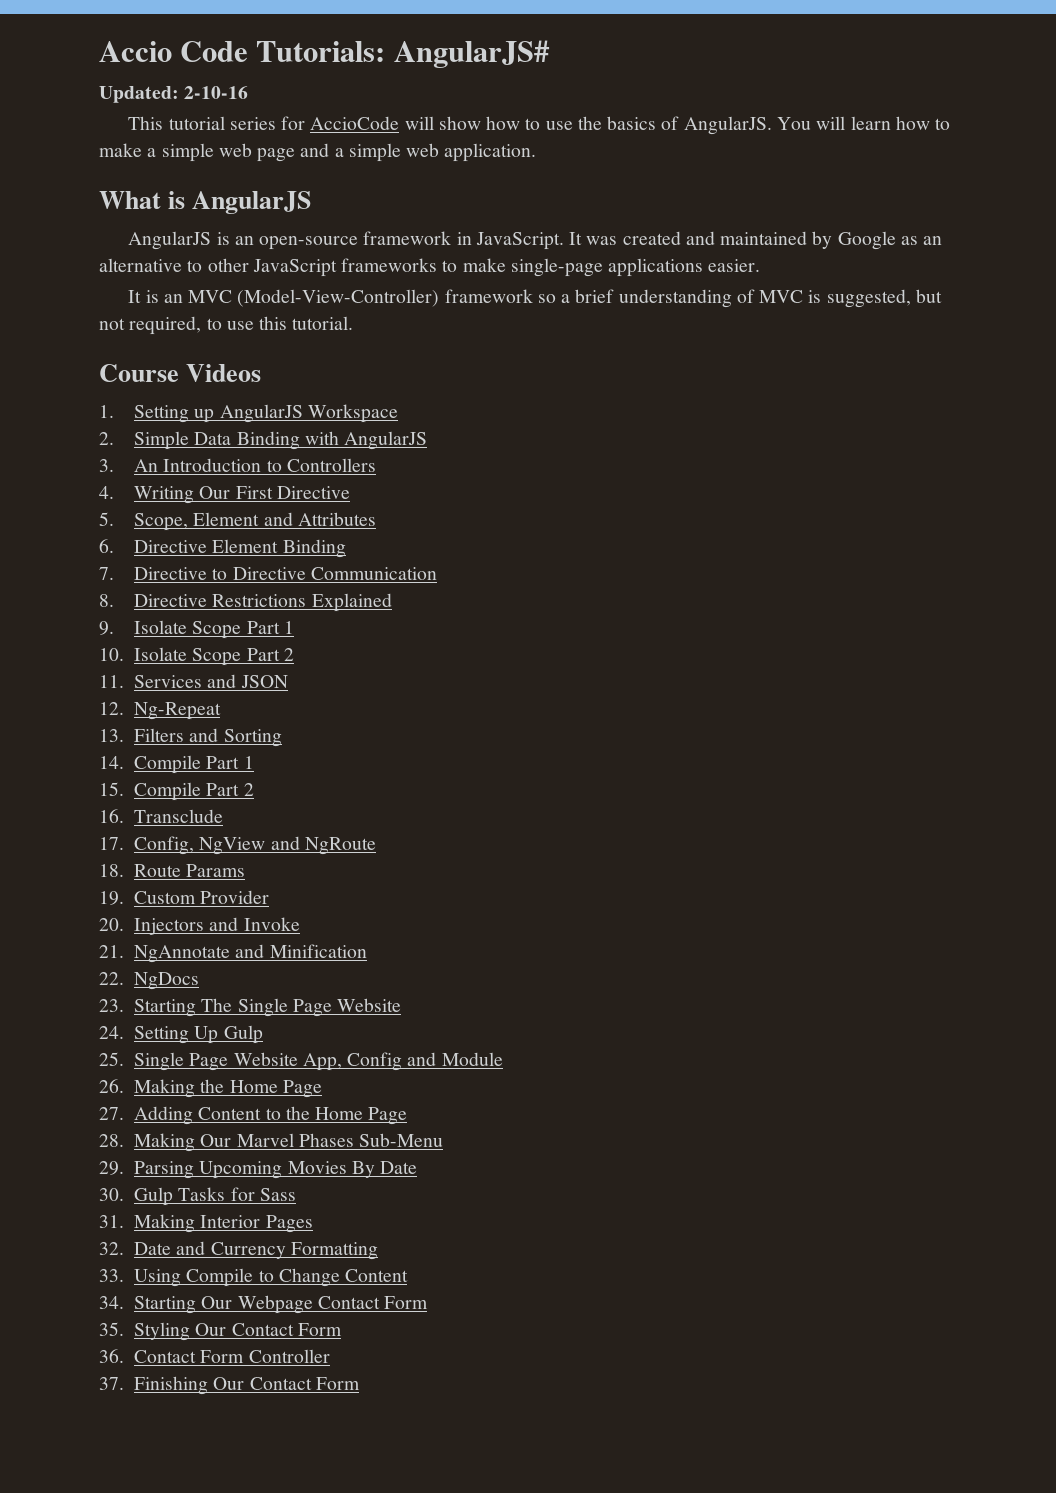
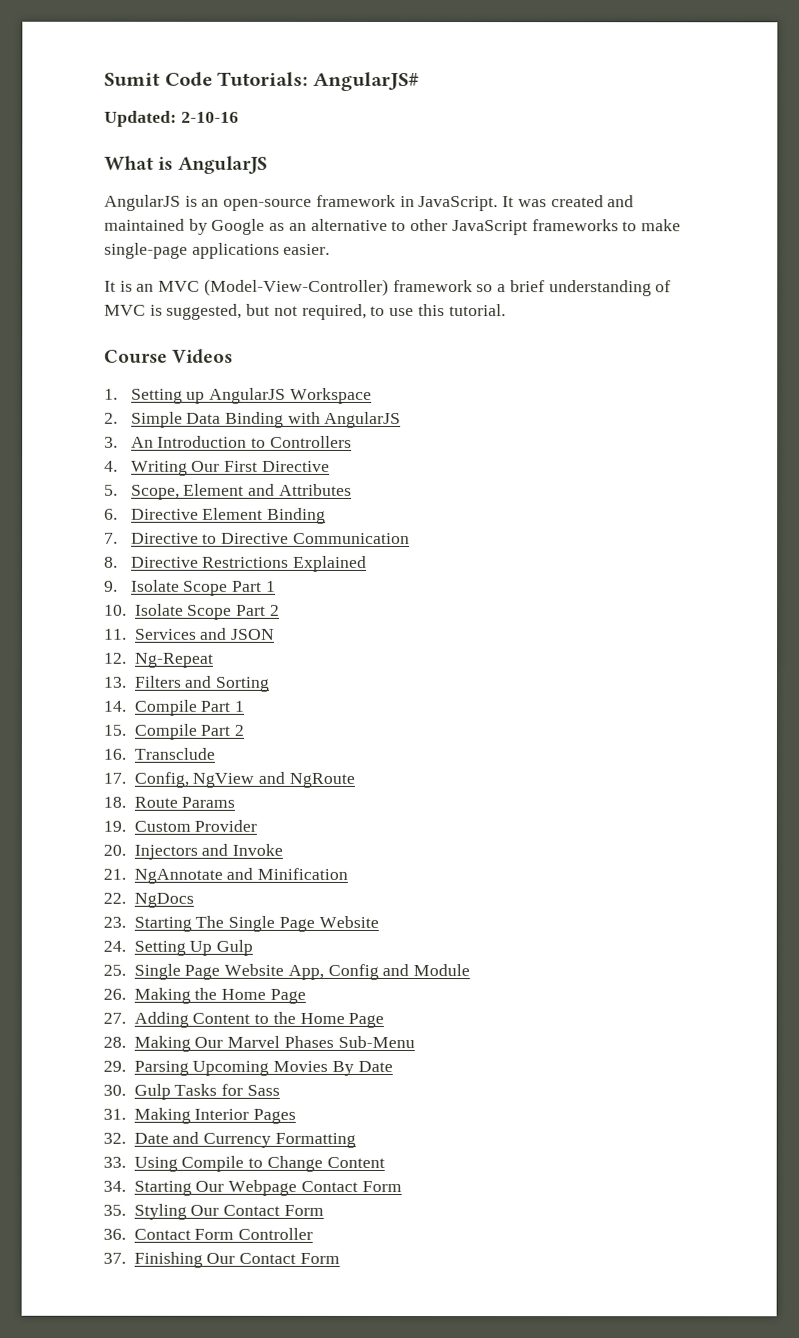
- Accio Code Tutorials: AngularJS#
+ Sumit Code Tutorials: AngularJS#
- This tutorial series for AccioCode will show how to use the basics of AngularJS. You will learn how to make a simple web page and a simple web application.

